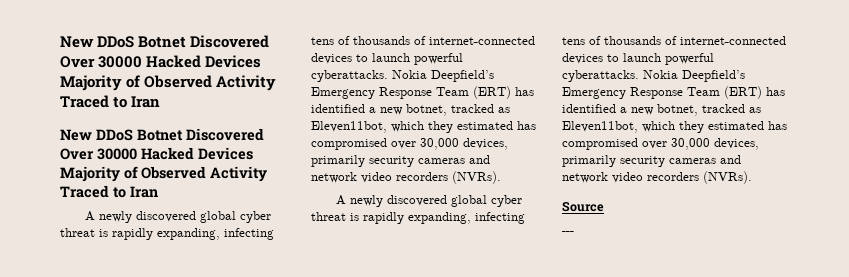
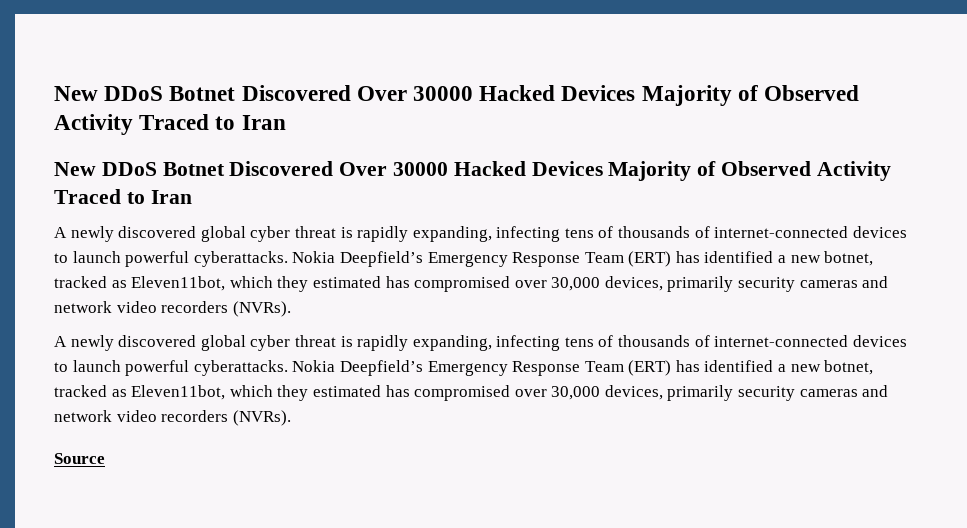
- ---

